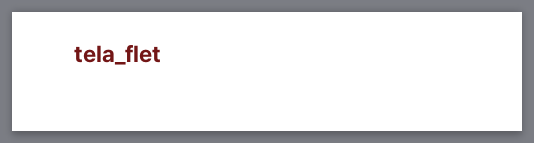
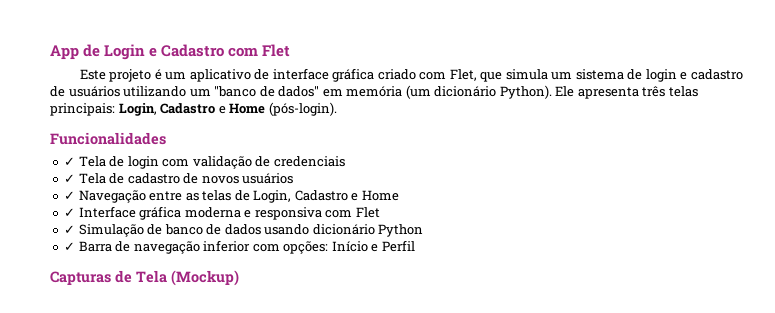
- tela_flet
+ App de Login e Cadastro com Flet
+ Este projeto é um aplicativo de interface gráfica criado com Flet, que simula um sistema de login e cadastro de usuários utilizando um "banco de dados" em memória (um dicionário Python). Ele apresenta três telas principais: Login, Cadastro e Home (pós-login).
+ Funcionalidades
+ ✓ Tela de login com validação de credenciais
+ ✓ Tela de cadastro de novos usuários
+ ✓ Navegação entre as telas de Login, Cadastro e Home
+ ✓ Interface gráfica moderna e responsiva com Flet
+ ✓ Simulação de banco de dados usando dicionário Python
+ ✓ Barra de navegação inferior com opções: Início e Perfil
+ Capturas de Tela (Mockup)

